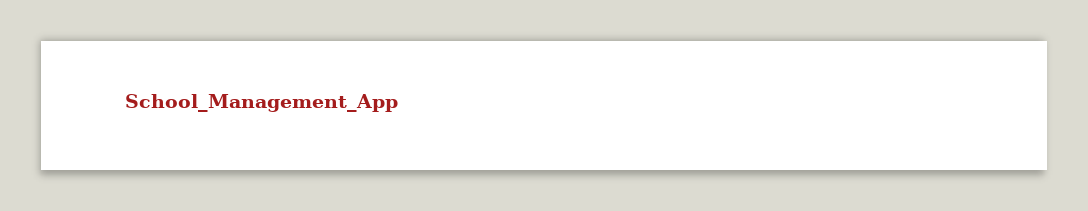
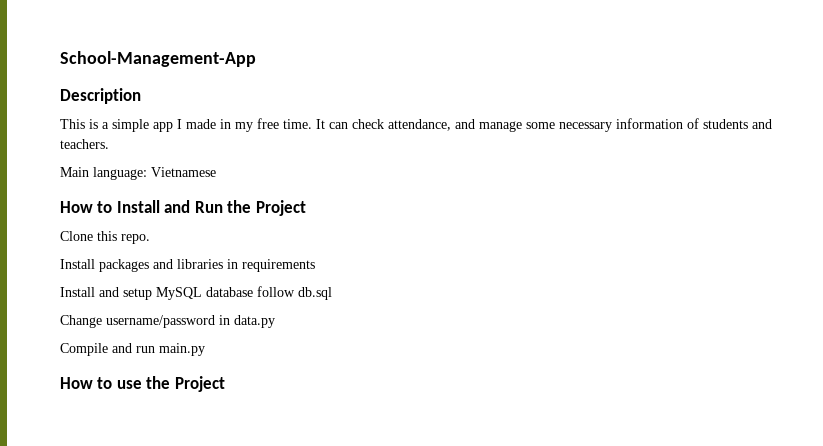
- School_Management_App
+ School-Management-App
+ Description
+ This is a simple app I made in my free time. It can check attendance, and manage some necessary information of students and teachers.
+ Main language: Vietnamese
+ How to Install and Run the Project
+ Clone this repo.
+ Install packages and libraries in requirements
+ Install and setup MySQL database follow db.sql
+ Change username/password in data.py
+ Compile and run main.py
+ How to use the Project

